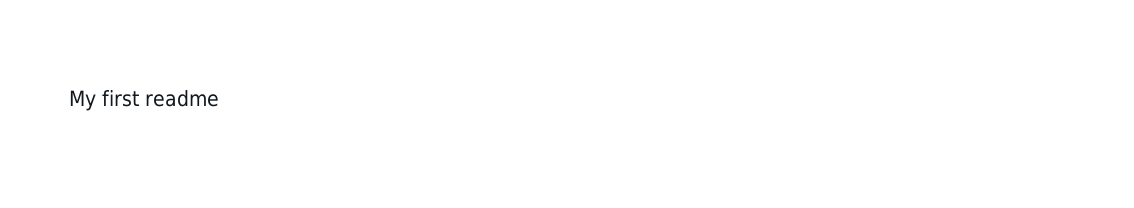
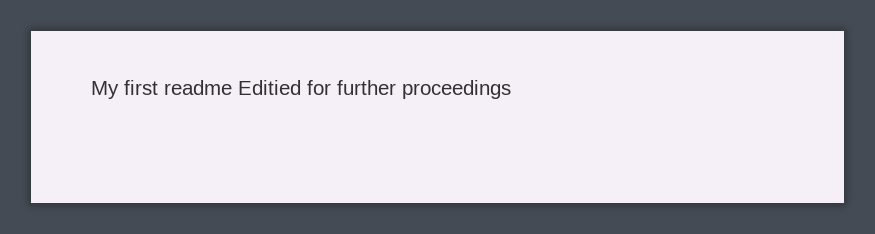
- My first readme
+ My first readme Editied for further proceedings

